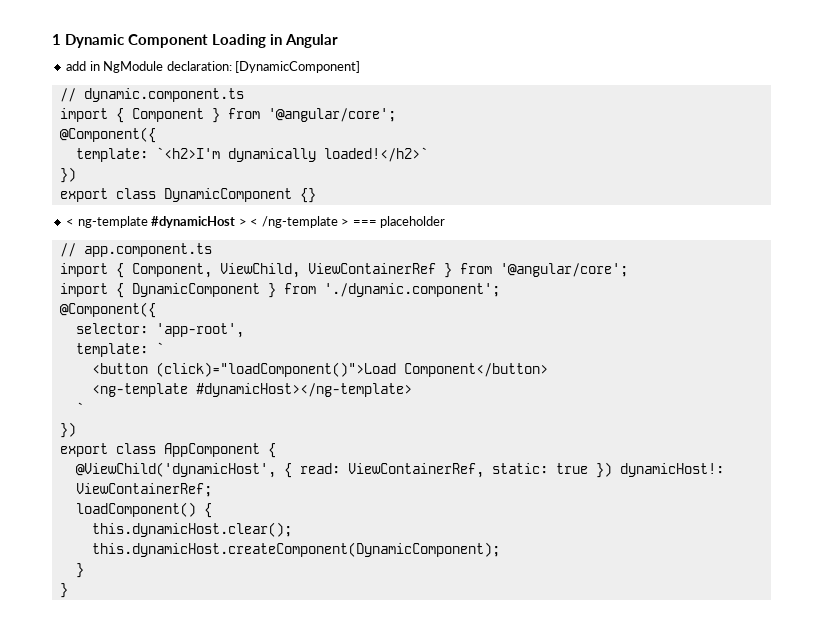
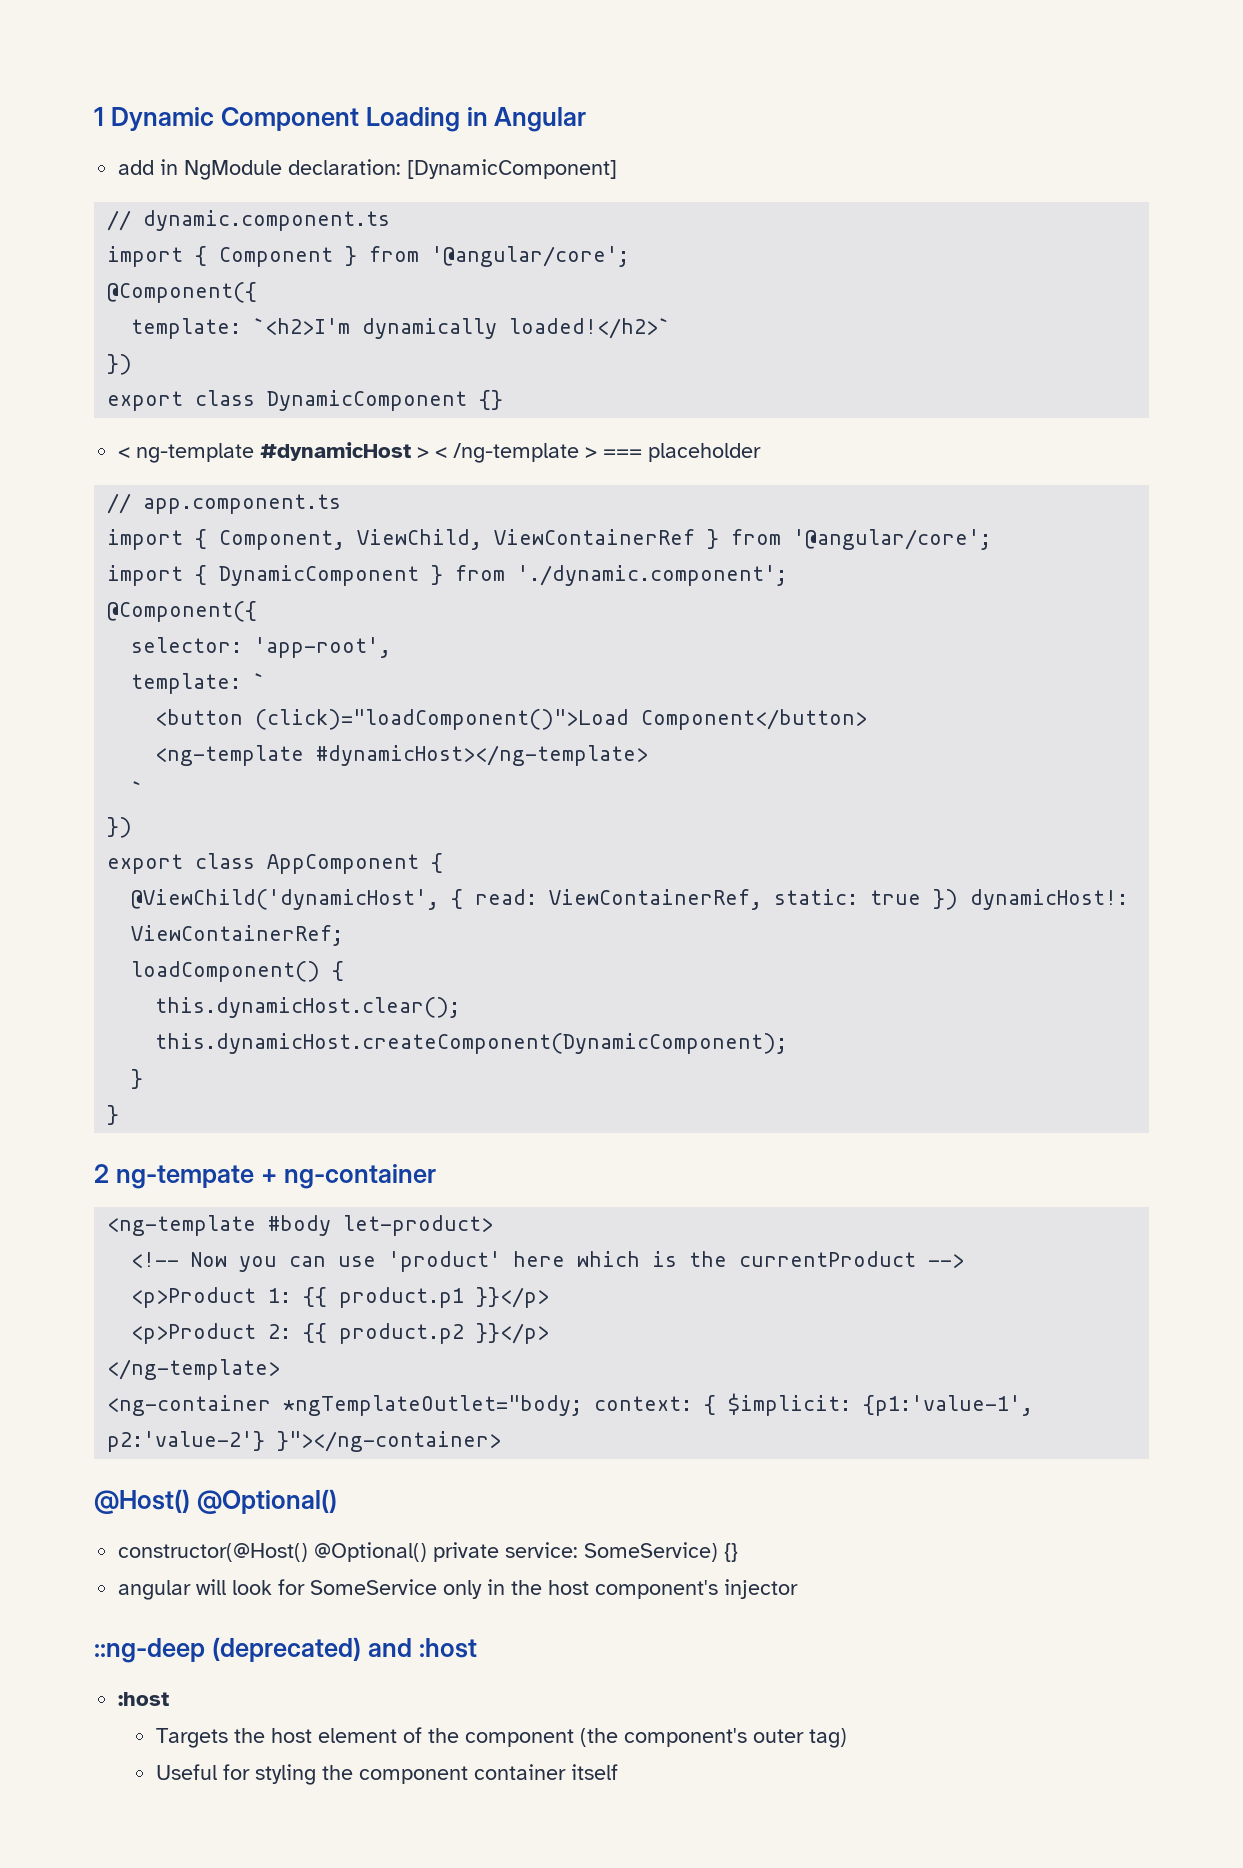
+ 2 ng-tempate + ng-container
+ <ng-template #body let-product>
+ <!-- Now you can use 'product' here which is the currentProduct -->
+ <p>Product 1: {{ product.p1 }}</p>
+ <p>Product 2: {{ product.p2 }}</p>
+ </ng-template>
+ <ng-container *ngTemplateOutlet="body; context: { $implicit: {p1:'value-1', p2:'value-2'} }"></ng-container>
+ @Host() @Optional()
+ constructor(@Host() @Optional() private service: SomeService) {}
+ angular will look for SomeService only in the host component's injector
+ ::ng-deep (deprecated) and :host
+ :host
+ Targets the host element of the component (the component's outer tag)
+ Useful for styling the component container itself

